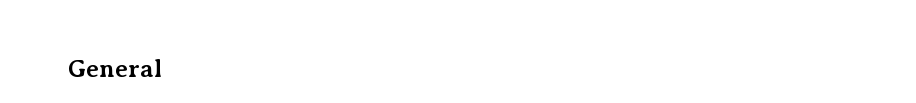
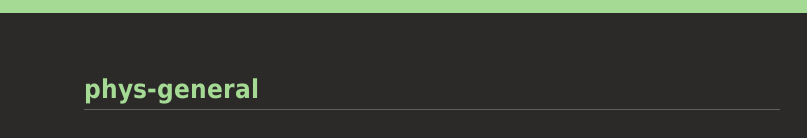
- General
+ phys-general

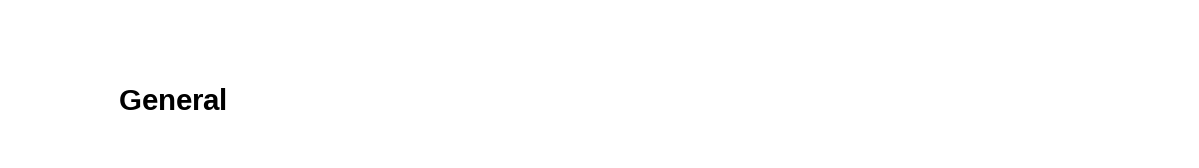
- phys-general
+ General

